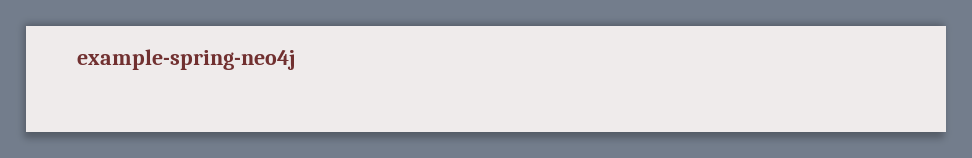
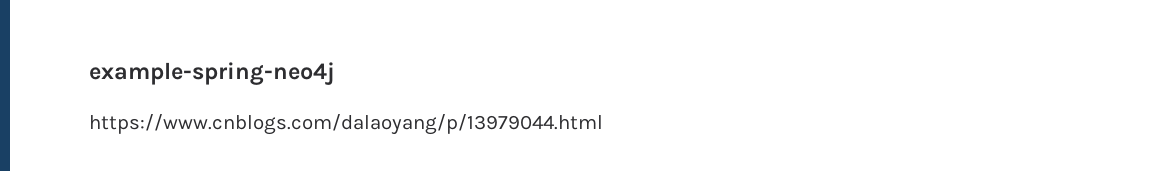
+ https://www.cnblogs.com/dalaoyang/p/13979044.html

